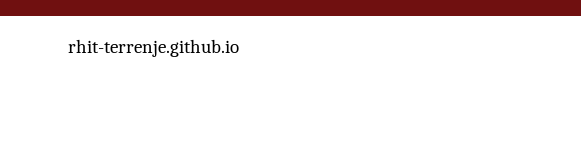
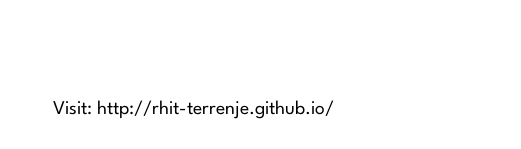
- rhit-terrenje.github.io
+ Visit: http://rhit-terrenje.github.io/

